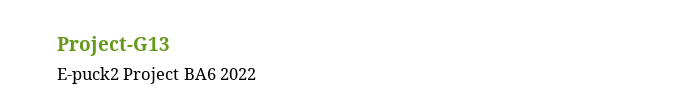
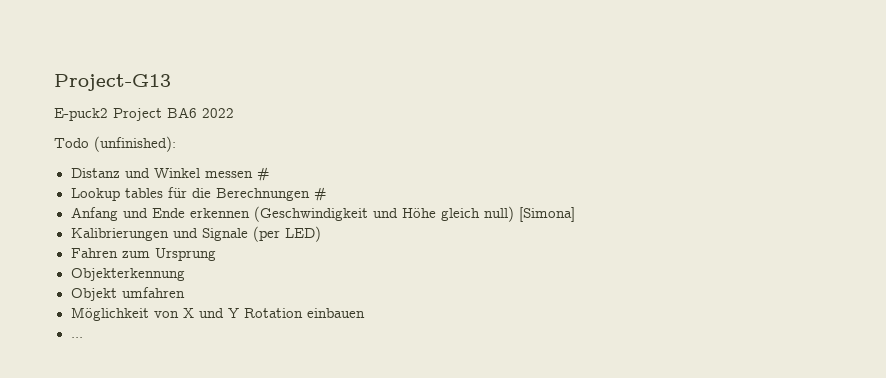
+ Todo (unfinished):
+ Distanz und Winkel messen #
+ Lookup tables für die Berechnungen #
+ Anfang und Ende erkennen (Geschwindigkeit und Höhe gleich null) [Simona]
+ Kalibrierungen und Signale (per LED)
+ Fahren zum Ursprung
+ Objekterkennung
+ Objekt umfahren
+ Möglichkeit von X und Y Rotation einbauen
+ ...

